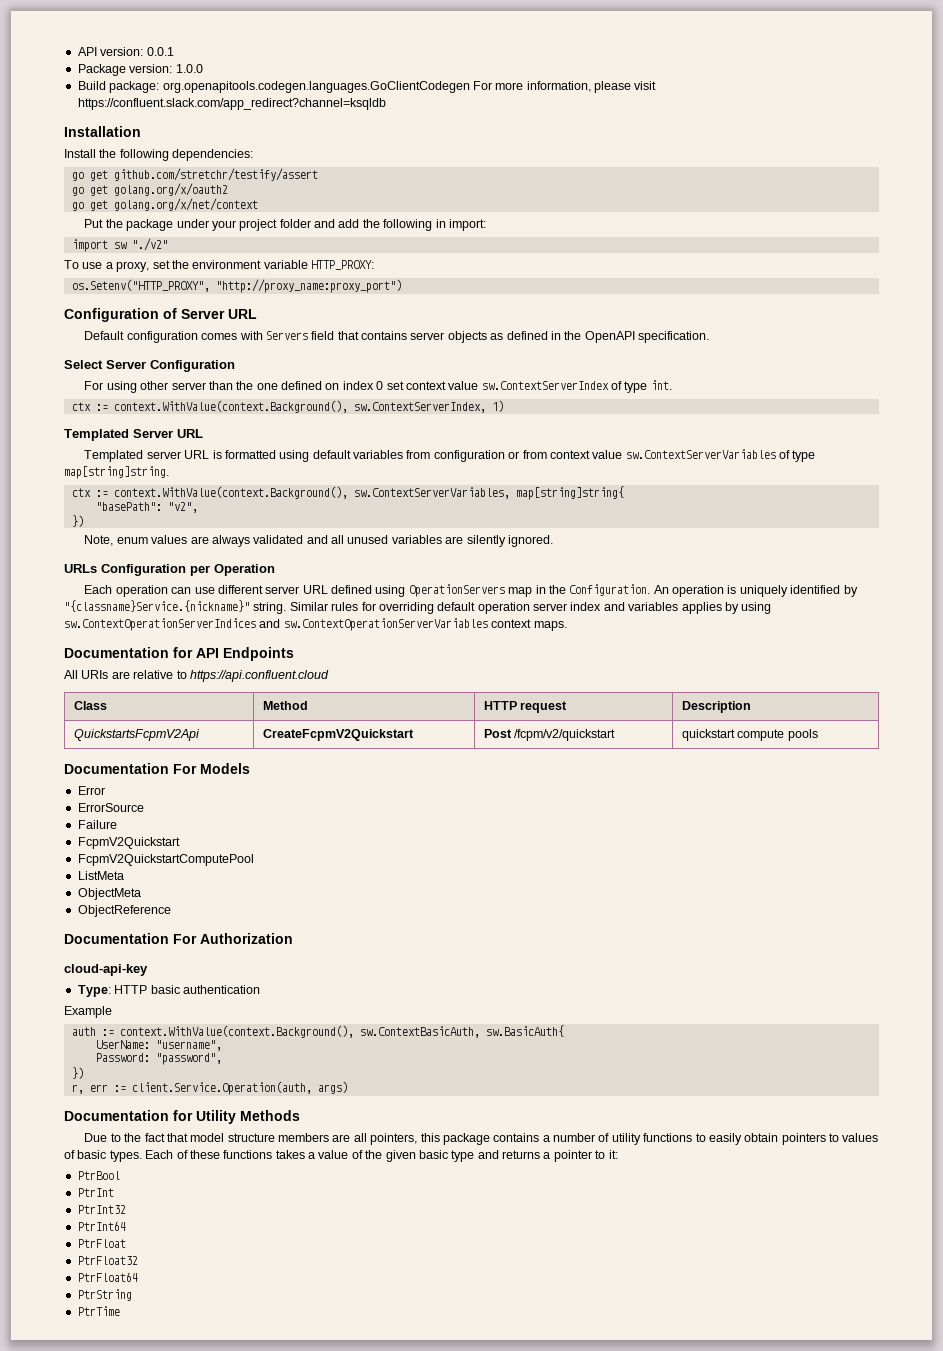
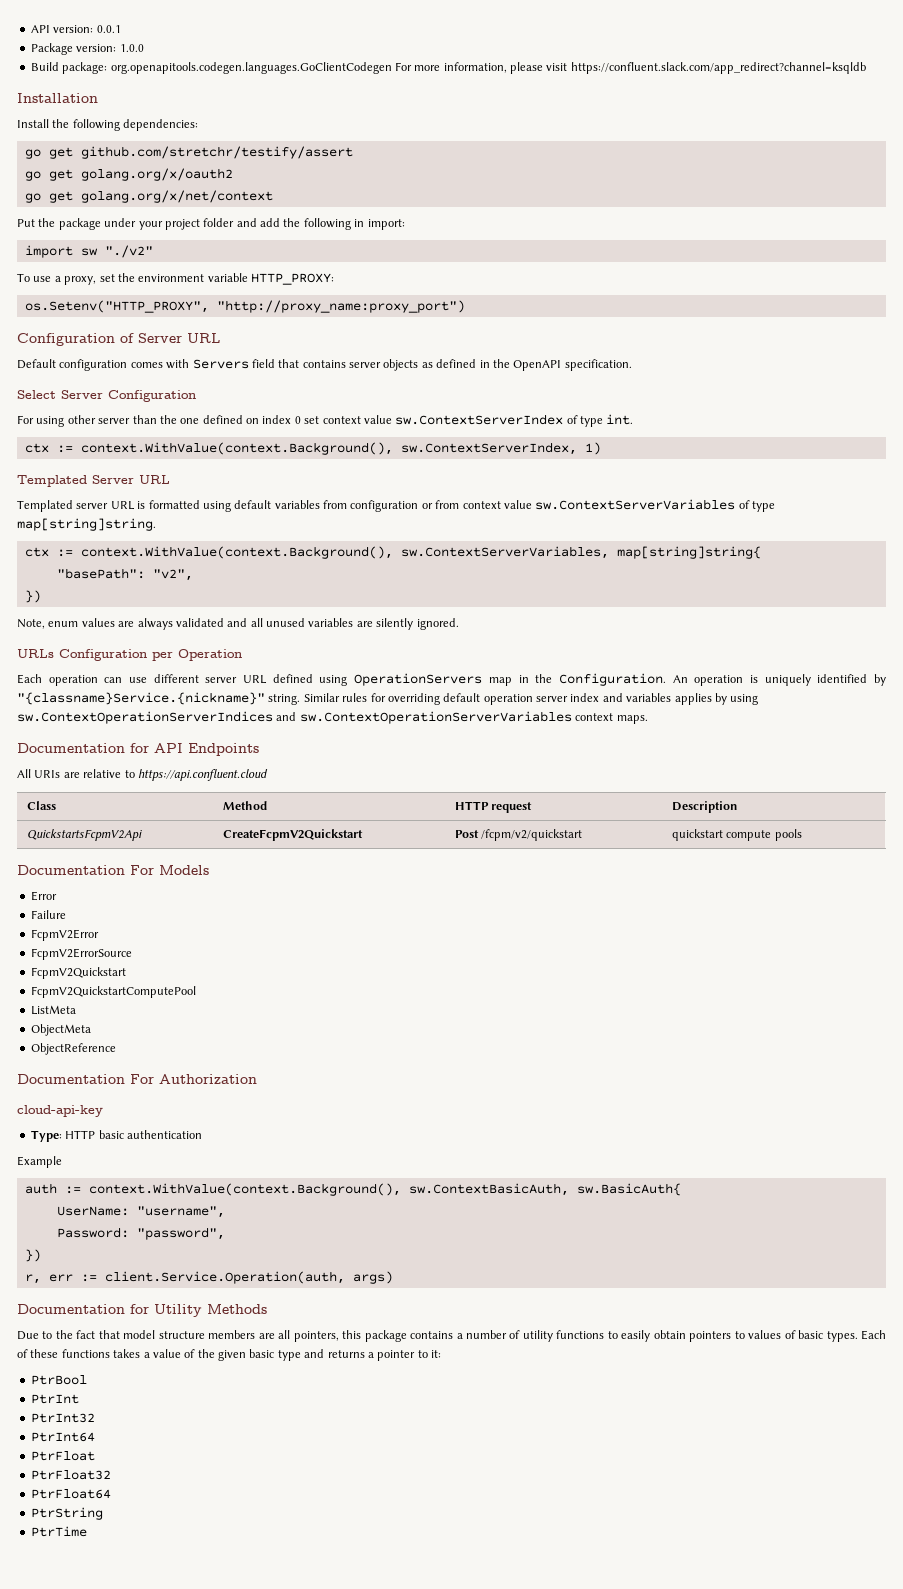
- ErrorSource
  Failure
+ FcpmV2Error
+ FcpmV2ErrorSource

